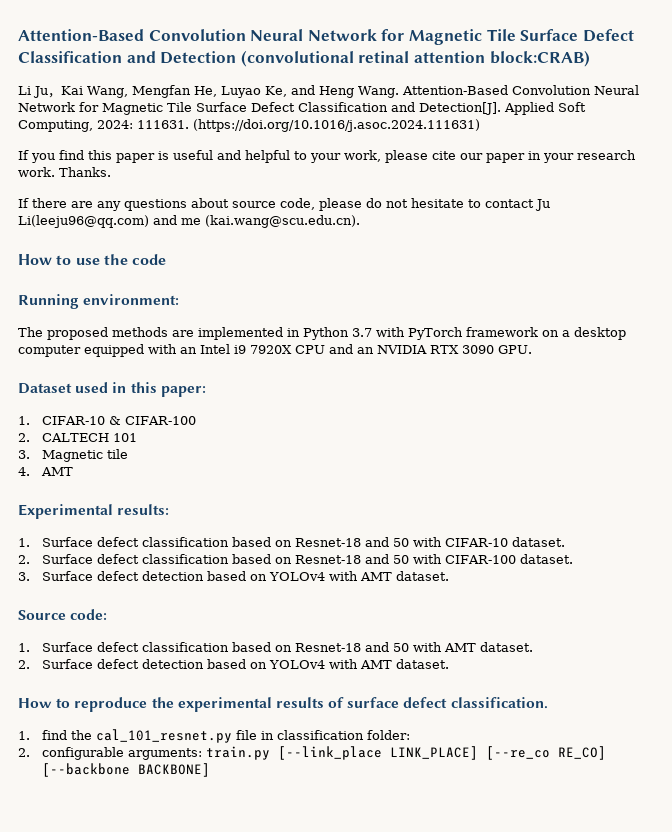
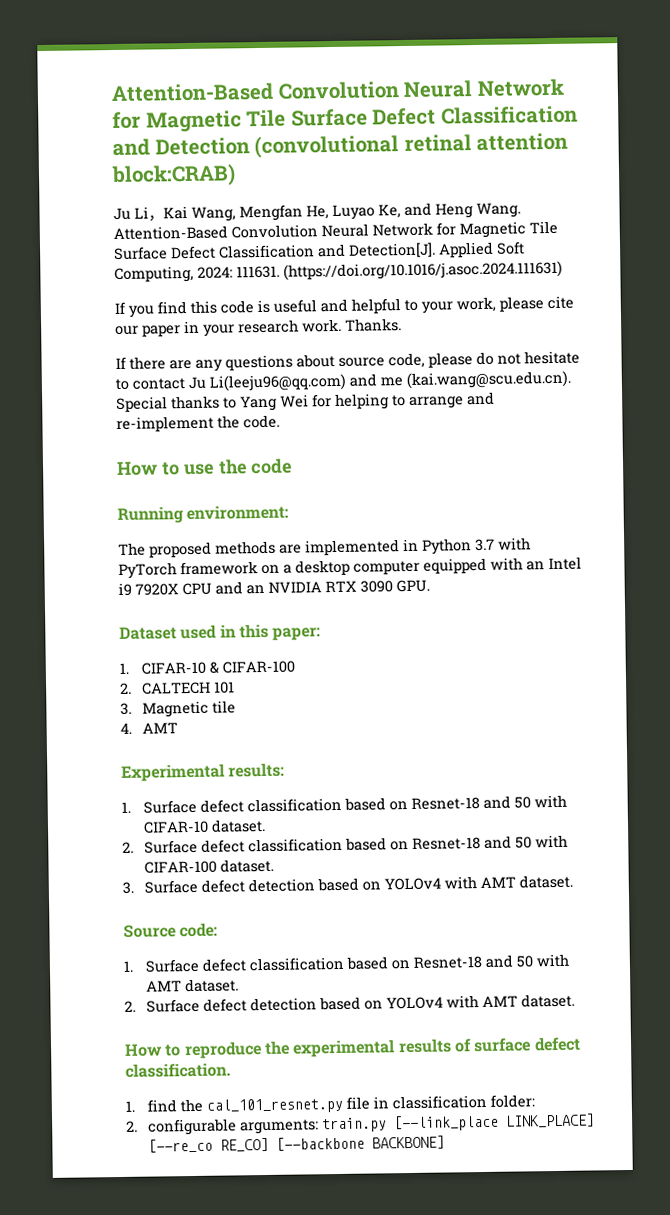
- Li Ju，Kai Wang, Mengfan He, Luyao Ke, and Heng Wang.
+ Ju Li，Kai Wang, Mengfan He, Luyao Ke, and Heng Wang.
- If you find this paper is useful and helpful to your work, please cite our paper in your research work.
+ If you find this code is useful and helpful to your work, please cite our paper in your research work.
- If there are any questions about source code, please do not hesitate to contact Ju Li(leeju96@qq.com) and me (kai.wang@scu.edu.cn).
+ If there are any questions about source code, please do not hesitate to contact Ju Li(leeju96@qq.com) and me (kai.wang@scu.edu.cn). Special thanks to Yang Wei for helping to arrange and re-implement the code.

